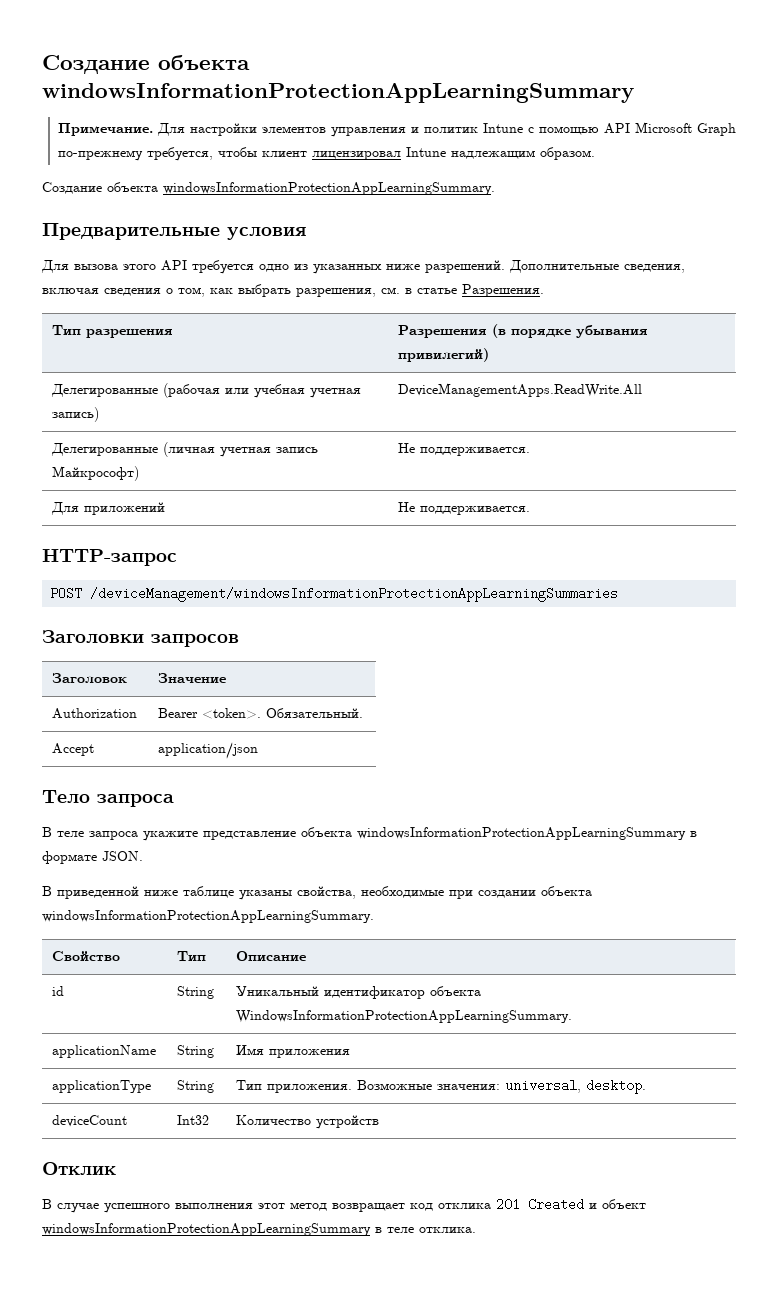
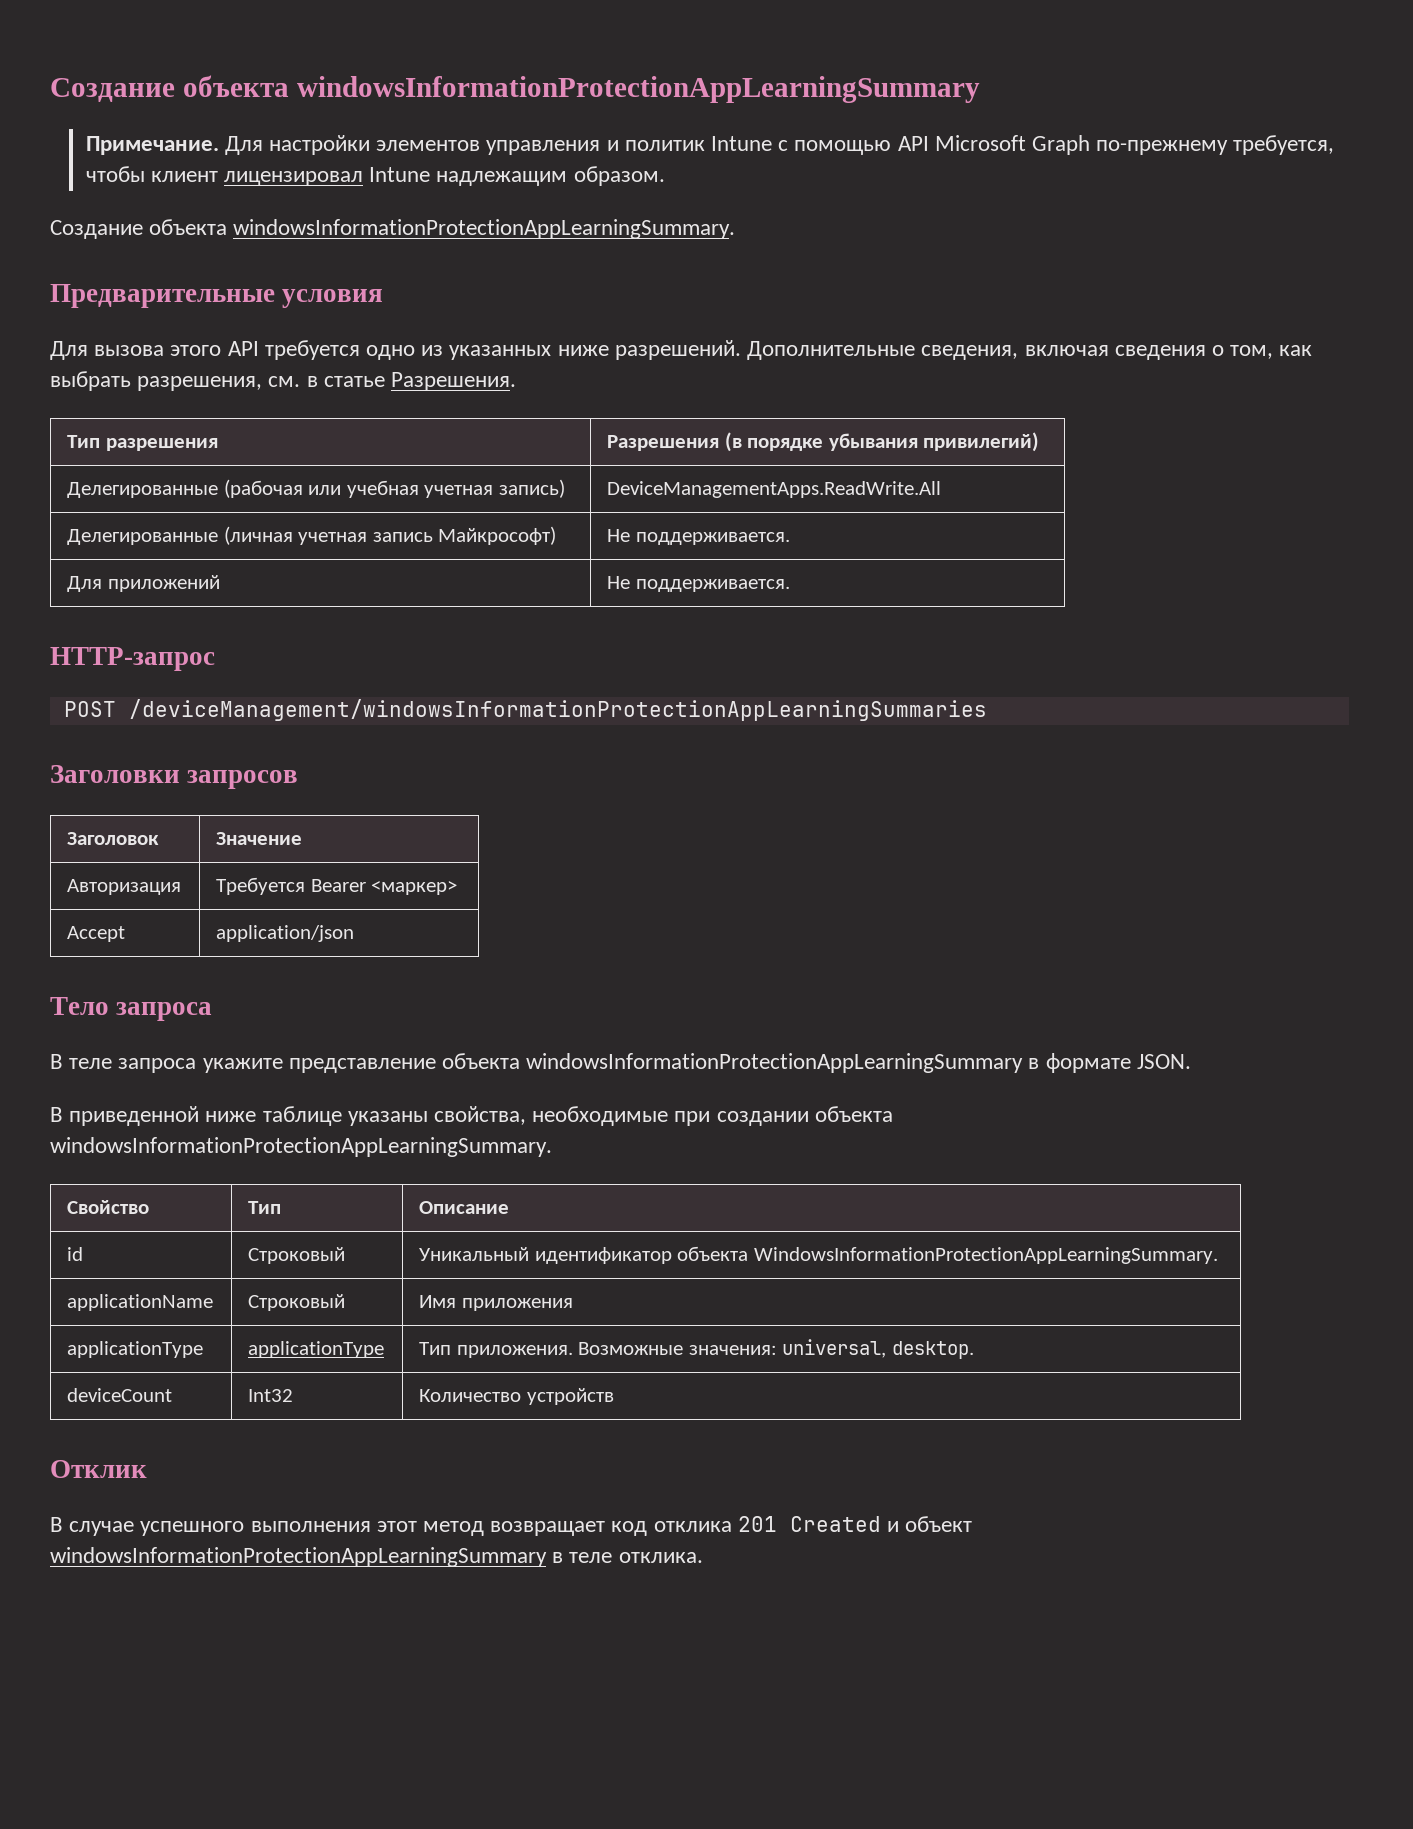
- Authorization | Bearer <token>. Обязательный.
+ Авторизация | Требуется Bearer <маркер>
- id | String | Уникальный идентификатор объекта WindowsInformationProtectionAppLearningSummary.
+ id | Строковый | Уникальный идентификатор объекта WindowsInformationProtectionAppLearningSummary.
- applicationName | String | Имя приложения
+ applicationName | Строковый | Имя приложения
- applicationType | String | Тип приложения. Возможные значения: universal, desktop.
+ applicationType | applicationType | Тип приложения. Возможные значения: universal, desktop.

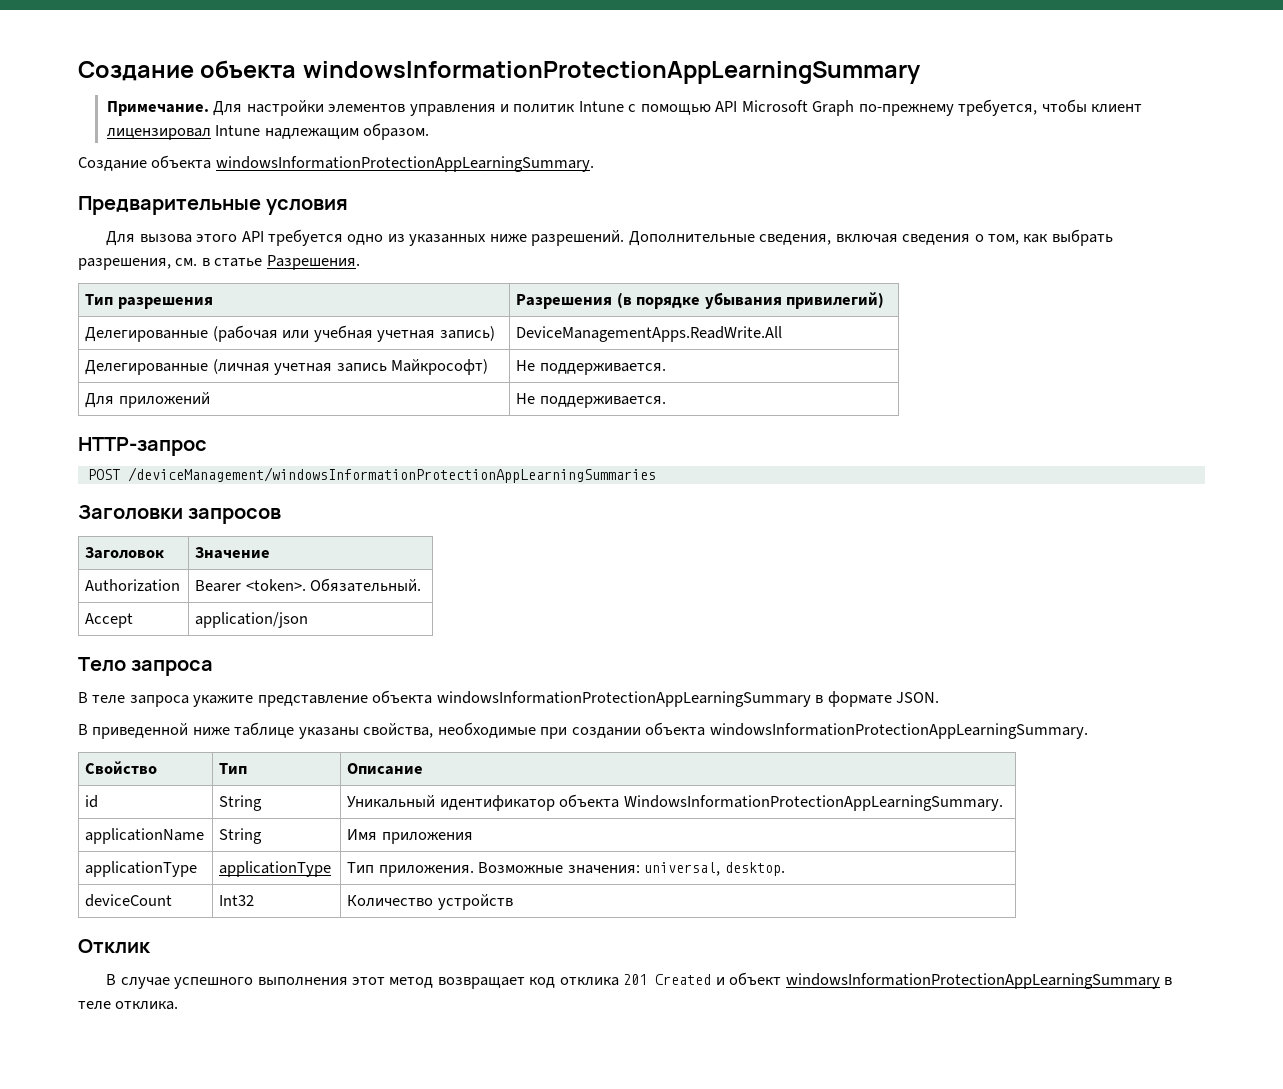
- Авторизация | Требуется Bearer <маркер>
+ Authorization | Bearer <token>. Обязательный.
- id | Строковый | Уникальный идентификатор объекта WindowsInformationProtectionAppLearningSummary.
+ id | String | Уникальный идентификатор объекта WindowsInformationProtectionAppLearningSummary.
- applicationName | Строковый | Имя приложения
+ applicationName | String | Имя приложения

